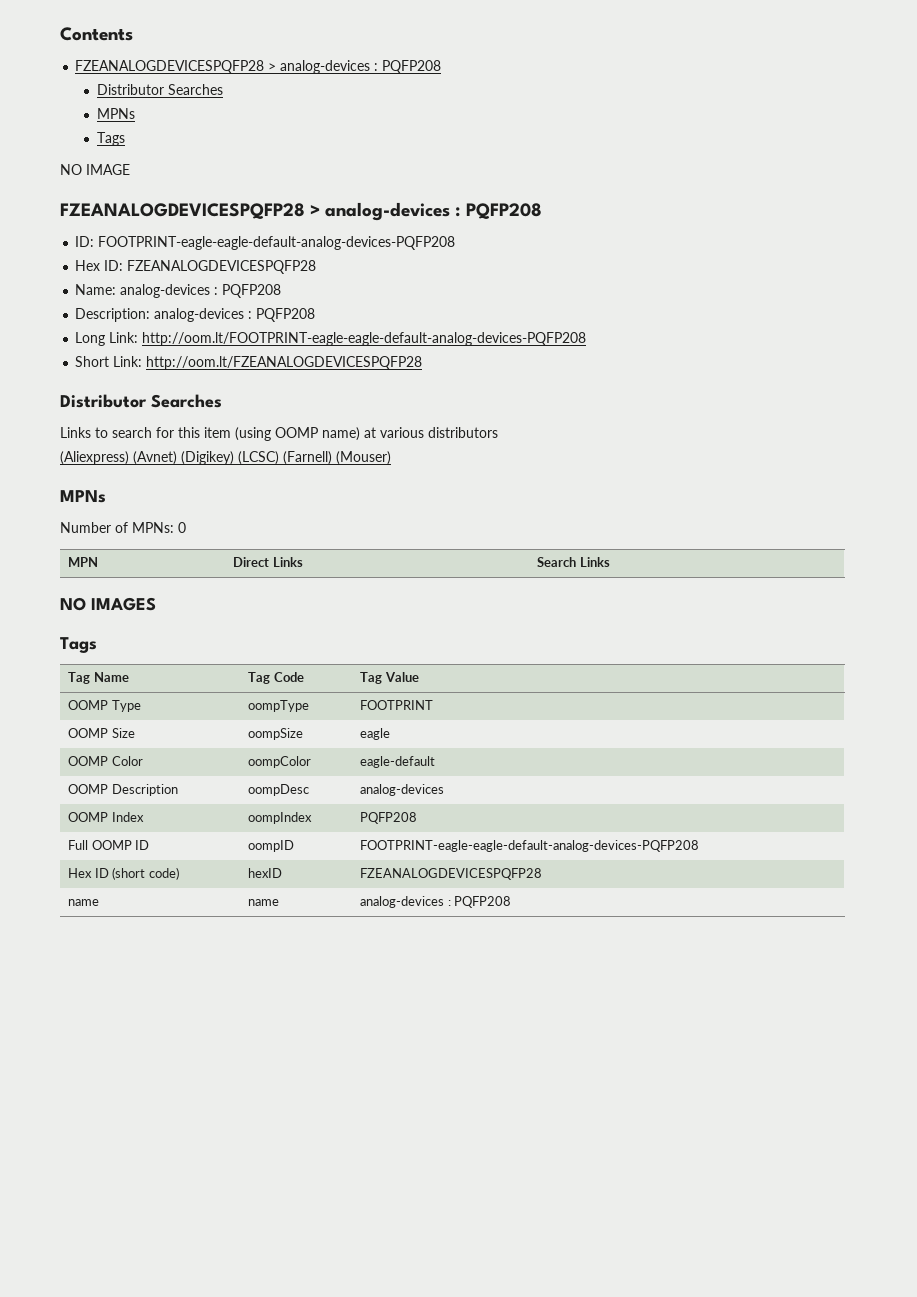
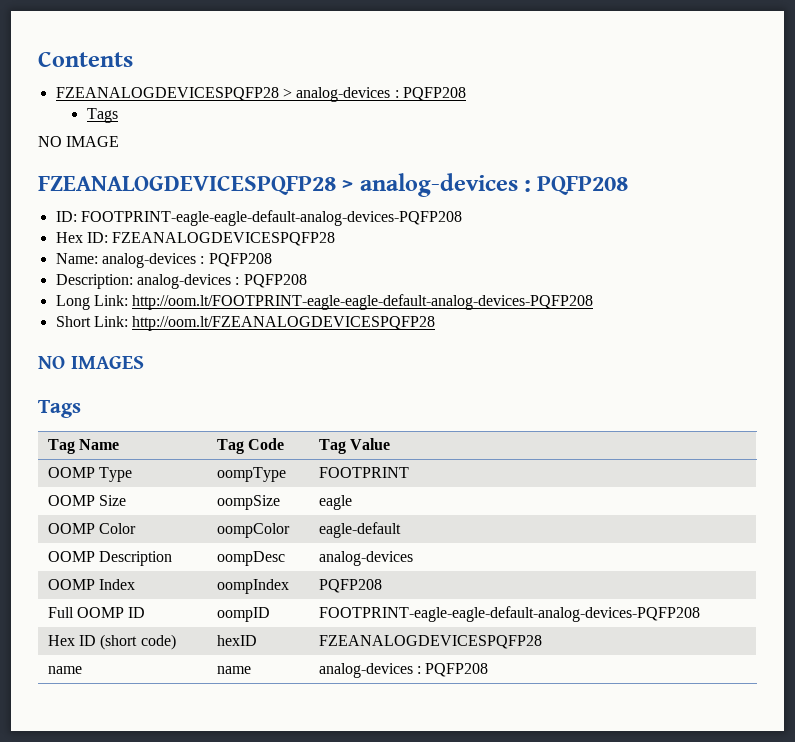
  Contents
  FZEANALOGDEVICESPQFP28 > analog-devices : PQFP208
- Distributor Searches
- MPNs
  Short Link: http://oom.lt/FZEANALOGDEVICESPQFP28
- Distributor Searches
- Links to search for this item (using OOMP name) at various distributors
- (Aliexpress) (Avnet) (Digikey) (LCSC) (Farnell) (Mouser)
- MPNs
- Number of MPNs: 0
- MPN | Direct Links | Search Links

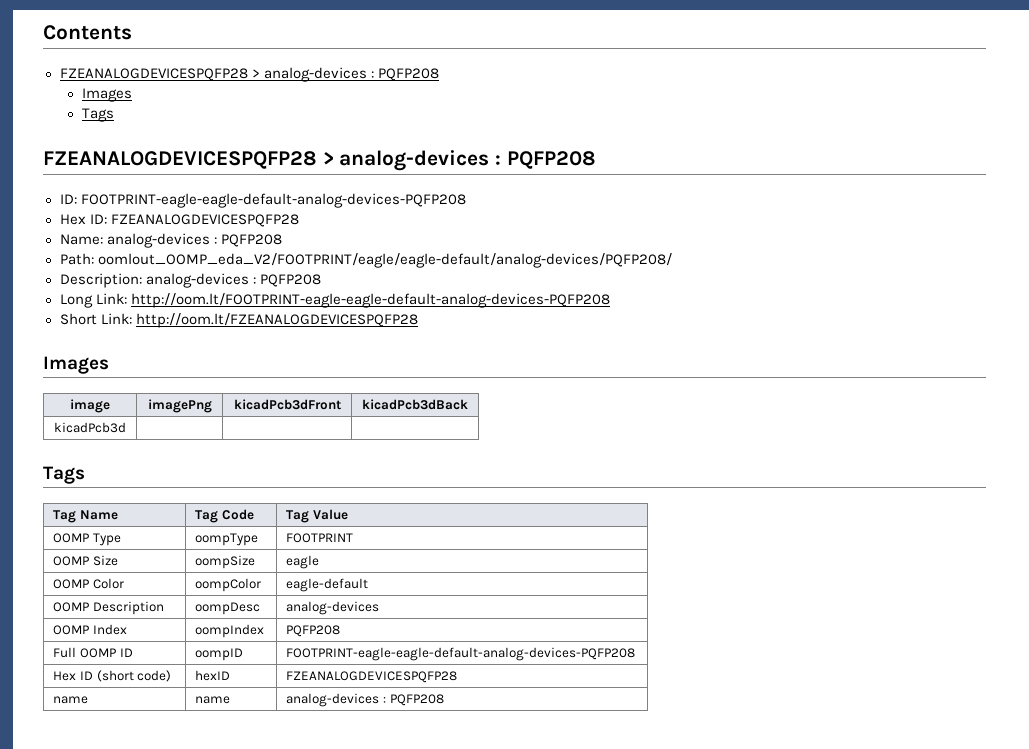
  Contents
  FZEANALOGDEVICESPQFP28 > analog-devices : PQFP208
+ Images
  Tags
- NO IMAGE
+ Path: oomlout_OOMP_eda_V2/FOOTPRINT/eagle/eagle-default/analog-devices/PQFP208/
  Short Link: http://oom.lt/FZEANALOGDEVICESPQFP28
- NO IMAGES
+ Images
+ image | imagePng | kicadPcb3dFront | kicadPcb3dBack
+ kicadPcb3d | | |

